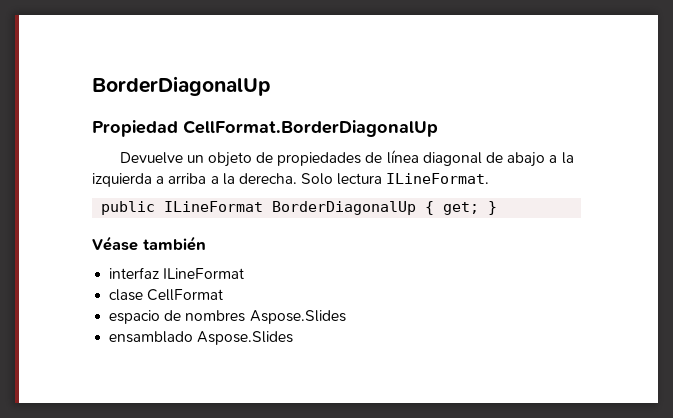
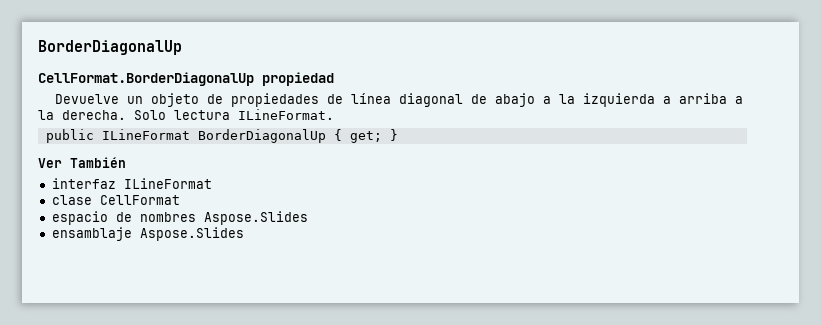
- Propiedad CellFormat.BorderDiagonalUp
+ CellFormat.BorderDiagonalUp propiedad
- Véase también
+ Ver También
- ensamblado Aspose.Slides
+ ensamblaje Aspose.Slides

